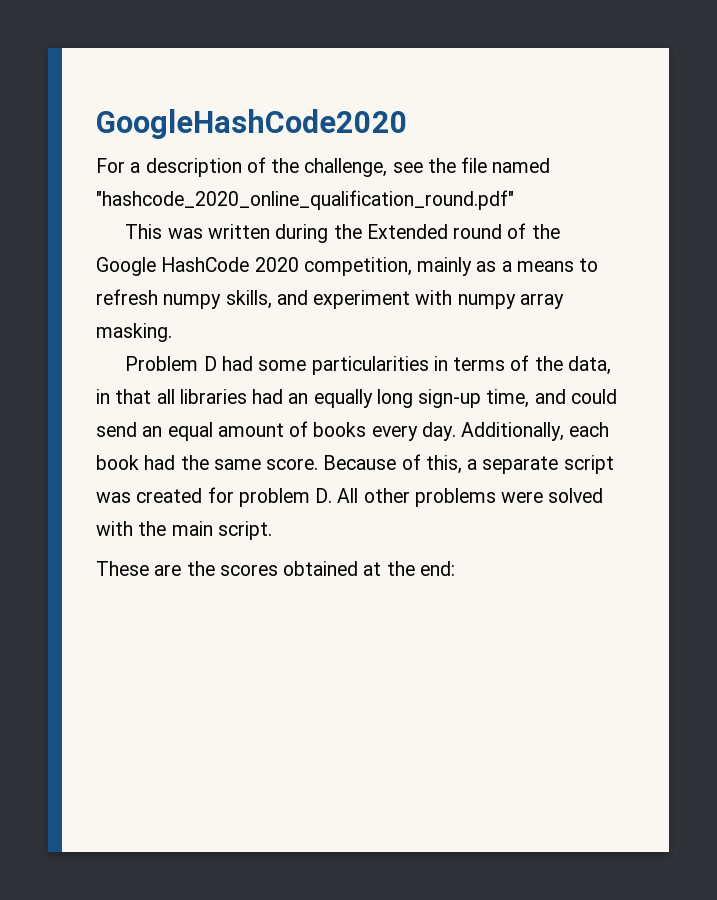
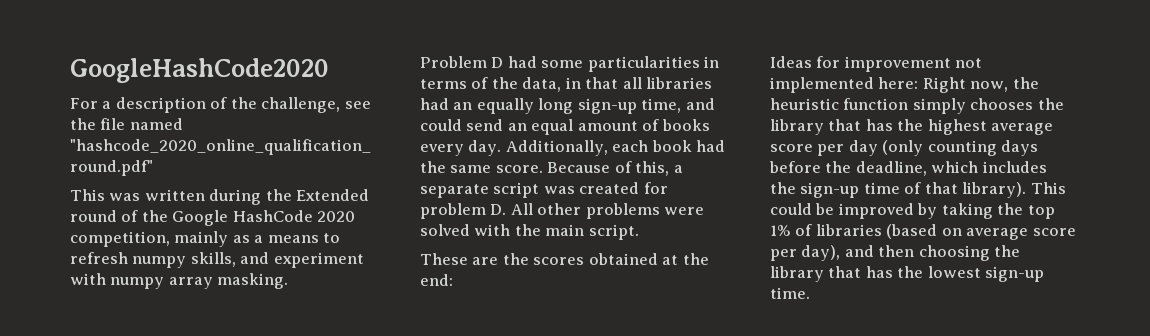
+ Ideas for improvement not implemented here: Right now, the heuristic function simply chooses the library that has the highest average score per day (only counting days before the deadline, which includes the sign-up time of that library). This could be improved by taking the top 1% of libraries (based on average score per day), and then choosing the library that has the lowest sign-up time.

